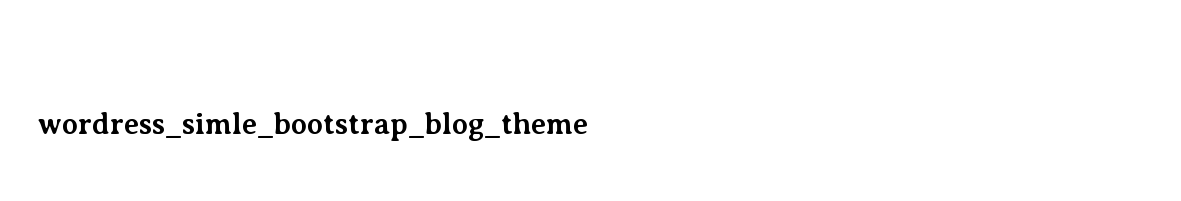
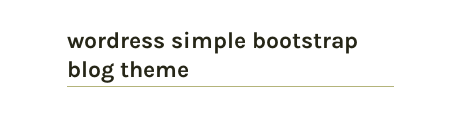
- wordress_simle_bootstrap_blog_theme
+ wordress simple bootstrap blog theme

